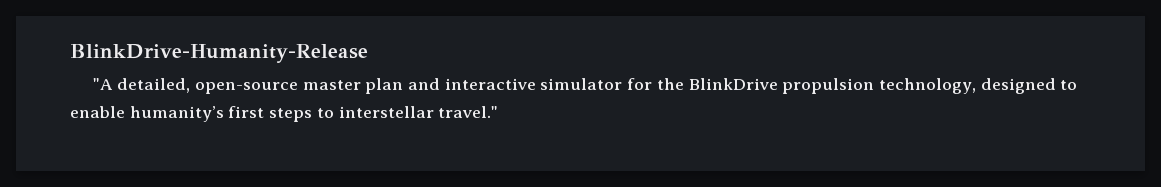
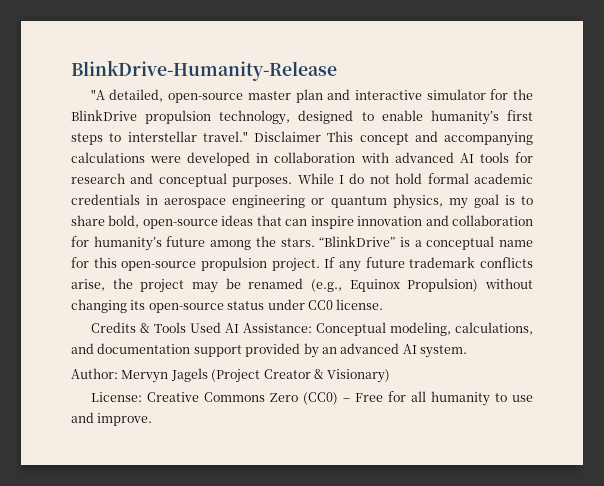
+ Disclaimer This concept and accompanying calculations were developed in collaboration with advanced AI tools for research and conceptual purposes. While I do not hold formal academic credentials in aerospace engineering or quantum physics, my goal is to share bold, open-source ideas that can inspire innovation and collaboration for humanity’s future among the stars. “BlinkDrive” is a conceptual name for this open-source propulsion project. If any future trademark conflicts arise, the project may be renamed (e.g., Equinox Propulsion) without changing its open-source status under CC0 license.
+ Credits & Tools Used AI Assistance: Conceptual modeling, calculations, and documentation support provided by an advanced AI system.
+ Author: Mervyn Jagels (Project Creator & Visionary)
+ License: Creative Commons Zero (CC0) – Free for all humanity to use and improve.

